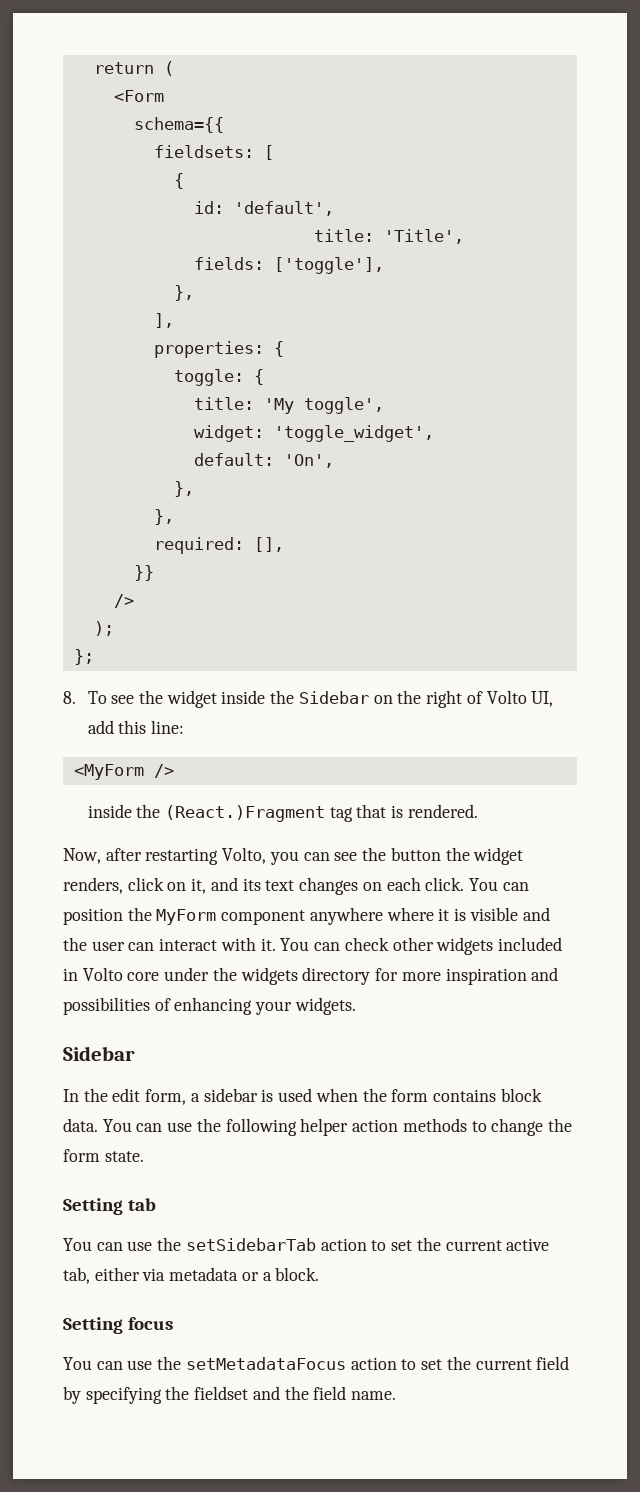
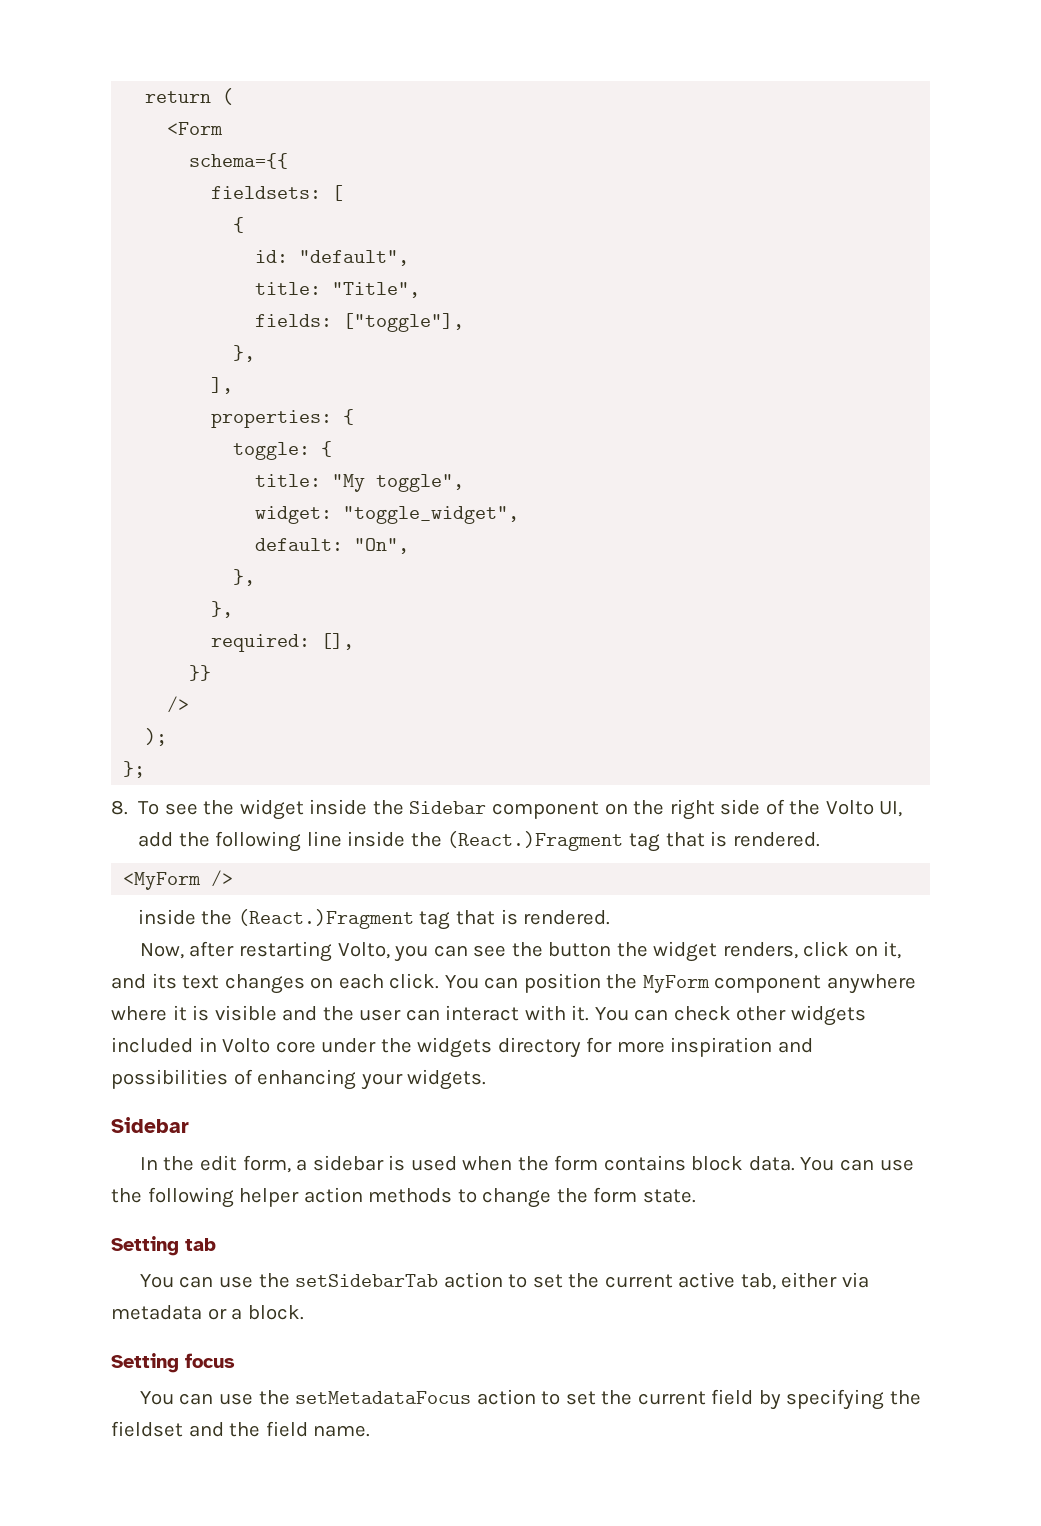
- id: 'default',
- title: 'Title',
+ id: "default",
+ title: "Title",
- fields: ['toggle'],
+ fields: ["toggle"],
- title: 'My toggle',
+ title: "My toggle",
- widget: 'toggle_widget',
+ widget: "toggle_widget",
- default: 'On',
+ default: "On",
- 8. To see the widget inside the Sidebar on the right of Volto UI, add this line:
+ 8. To see the widget inside the Sidebar component on the right side of the Volto UI, add the following line inside the (React.)Fragment tag that is rendered.

